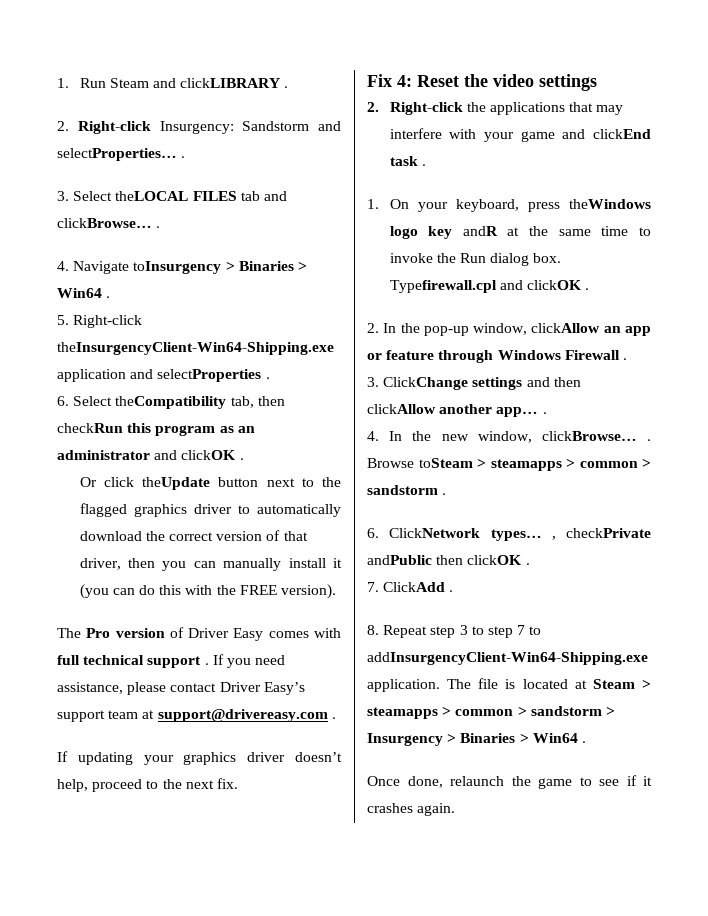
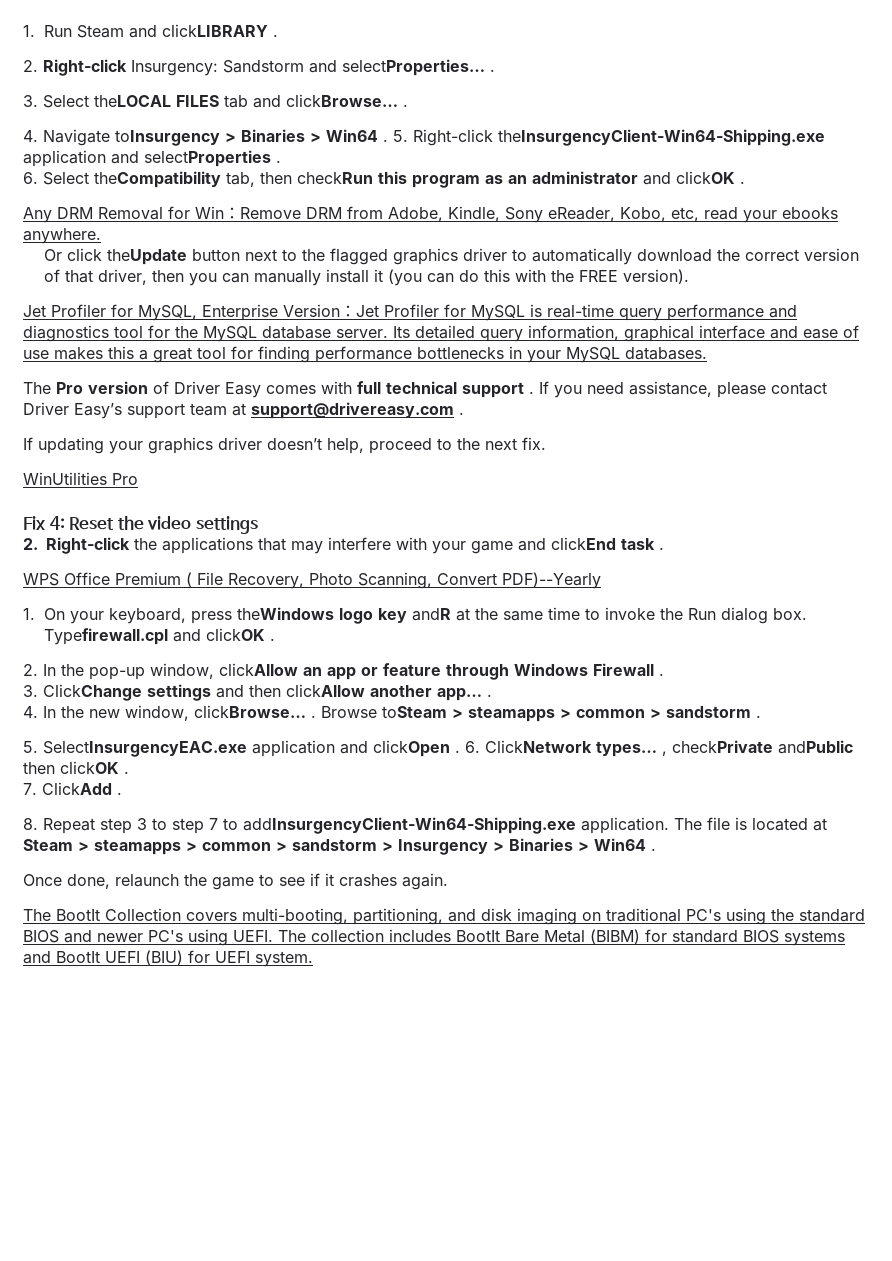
- 4. Navigate toInsurgency > Binaries > Win64 .
- 5. Right-click theInsurgencyClient-Win64-Shipping.exe application and selectProperties .
+ 4. Navigate toInsurgency > Binaries > Win64 . 5. Right-click theInsurgencyClient-Win64-Shipping.exe application and selectProperties .
+ Any DRM Removal for Win：Remove DRM from Adobe, Kindle, Sony eReader, Kobo, etc, read your ebooks anywhere.
+ Jet Profiler for MySQL, Enterprise Version：Jet Profiler for MySQL is real-time query performance and diagnostics tool for the MySQL database server. Its detailed query information, graphical interface and ease of use makes this a great tool for finding performance bottlenecks in your MySQL databases.
+ WinUtilities Pro
+ WPS Office Premium ( File Recovery, Photo Scanning, Convert PDF)--Yearly
+ 5. SelectInsurgencyEAC.exe application and clickOpen .
+ The BootIt Collection covers multi-booting, partitioning, and disk imaging on traditional PC's using the standard BIOS and newer PC's using UEFI. The collection includes BootIt Bare Metal (BIBM) for standard BIOS systems and BootIt UEFI (BIU) for UEFI system.

